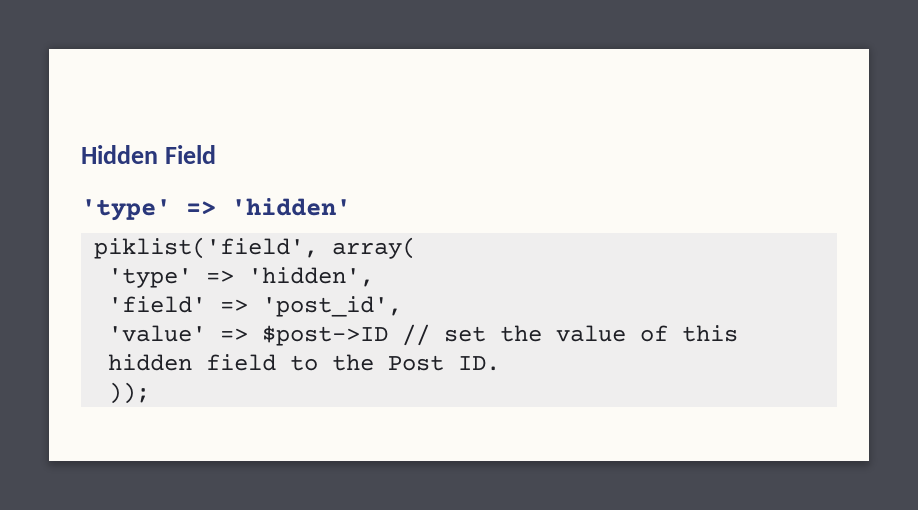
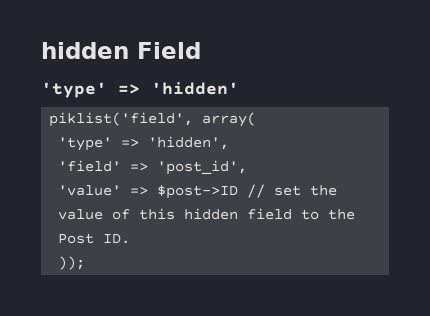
- Hidden Field
+ hidden Field

